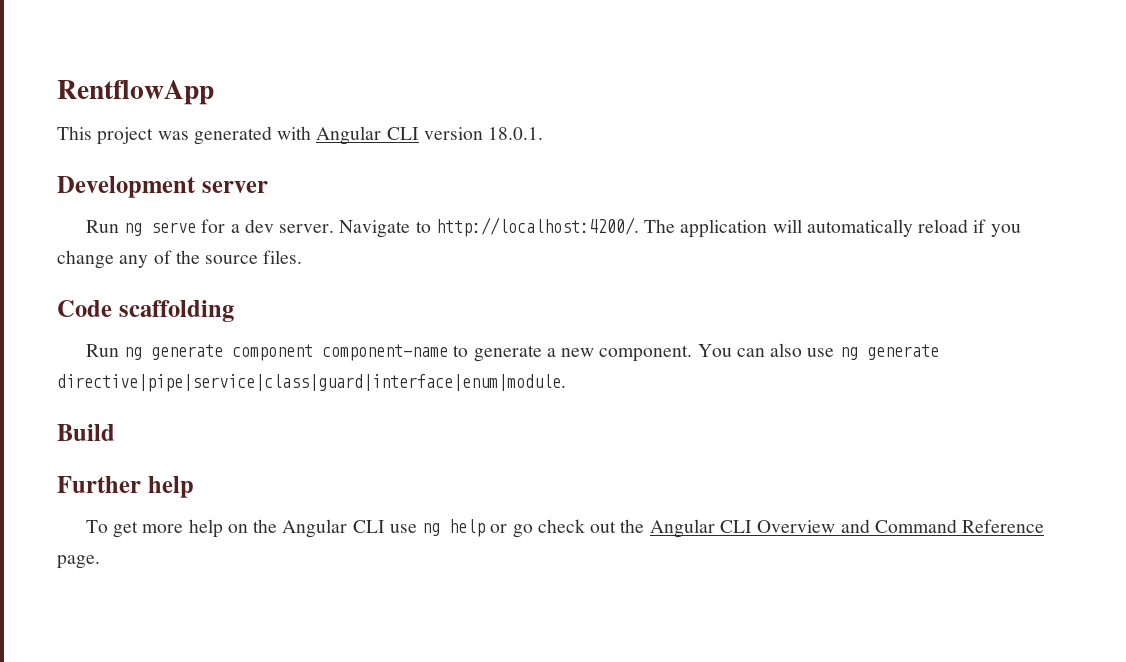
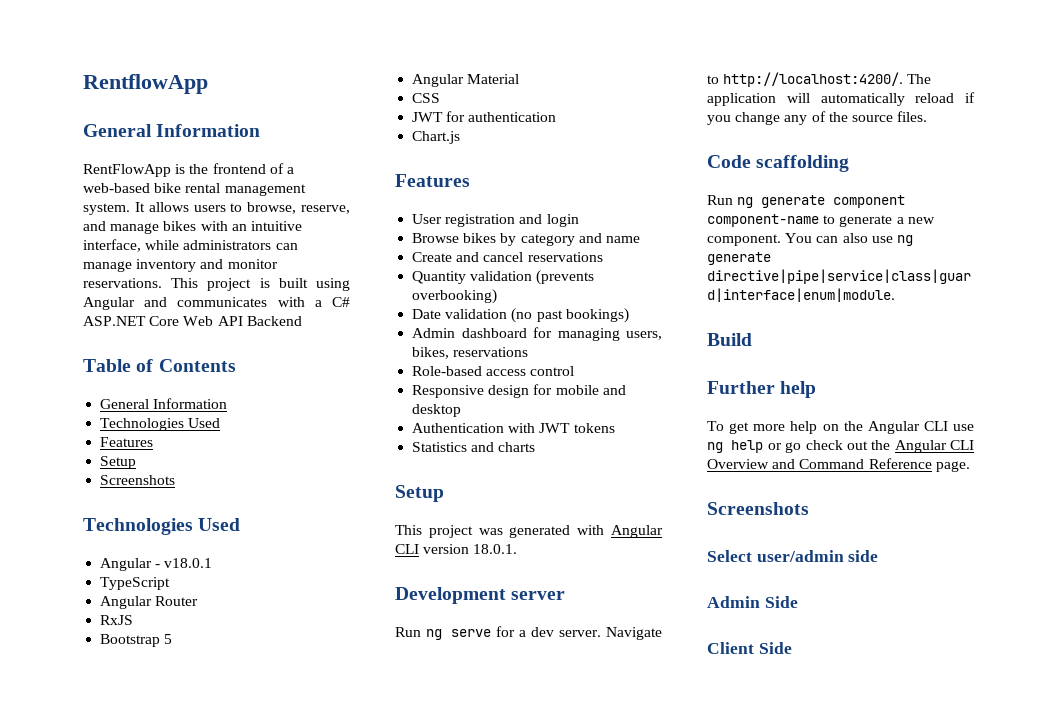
  RentflowApp
+ General Information
+ RentFlowApp is the frontend of a web-based bike rental management system. It allows users to browse, reserve, and manage bikes with an intuitive interface, while administrators can manage inventory and monitor reservations. This project is built using Angular and communicates with a C# ASP.NET Core Web API Backend
+ Table of Contents
+ General Information
+ Technologies Used
+ Features
+ Setup
+ Screenshots
+ Technologies Used
+ Angular - v18.0.1
+ TypeScript
+ Angular Router
+ RxJS
+ Bootstrap 5
+ Angular Material
+ CSS
+ JWT for authentication
+ Chart.js
+ Features
+ User registration and login
+ Browse bikes by category and name
+ Create and cancel reservations
+ Quantity validation (prevents overbooking)
+ Date validation (no past bookings)
+ Admin dashboard for managing users, bikes, reservations
+ Role-based access control
+ Responsive design for mobile and desktop
+ Authentication with JWT tokens
+ Statistics and charts
+ Setup
  To get more help on the Angular CLI use ng help or go check out the Angular CLI Overview and Command Reference page.
+ Screenshots
+ Select user/admin side
+ Admin Side
+ Client Side

